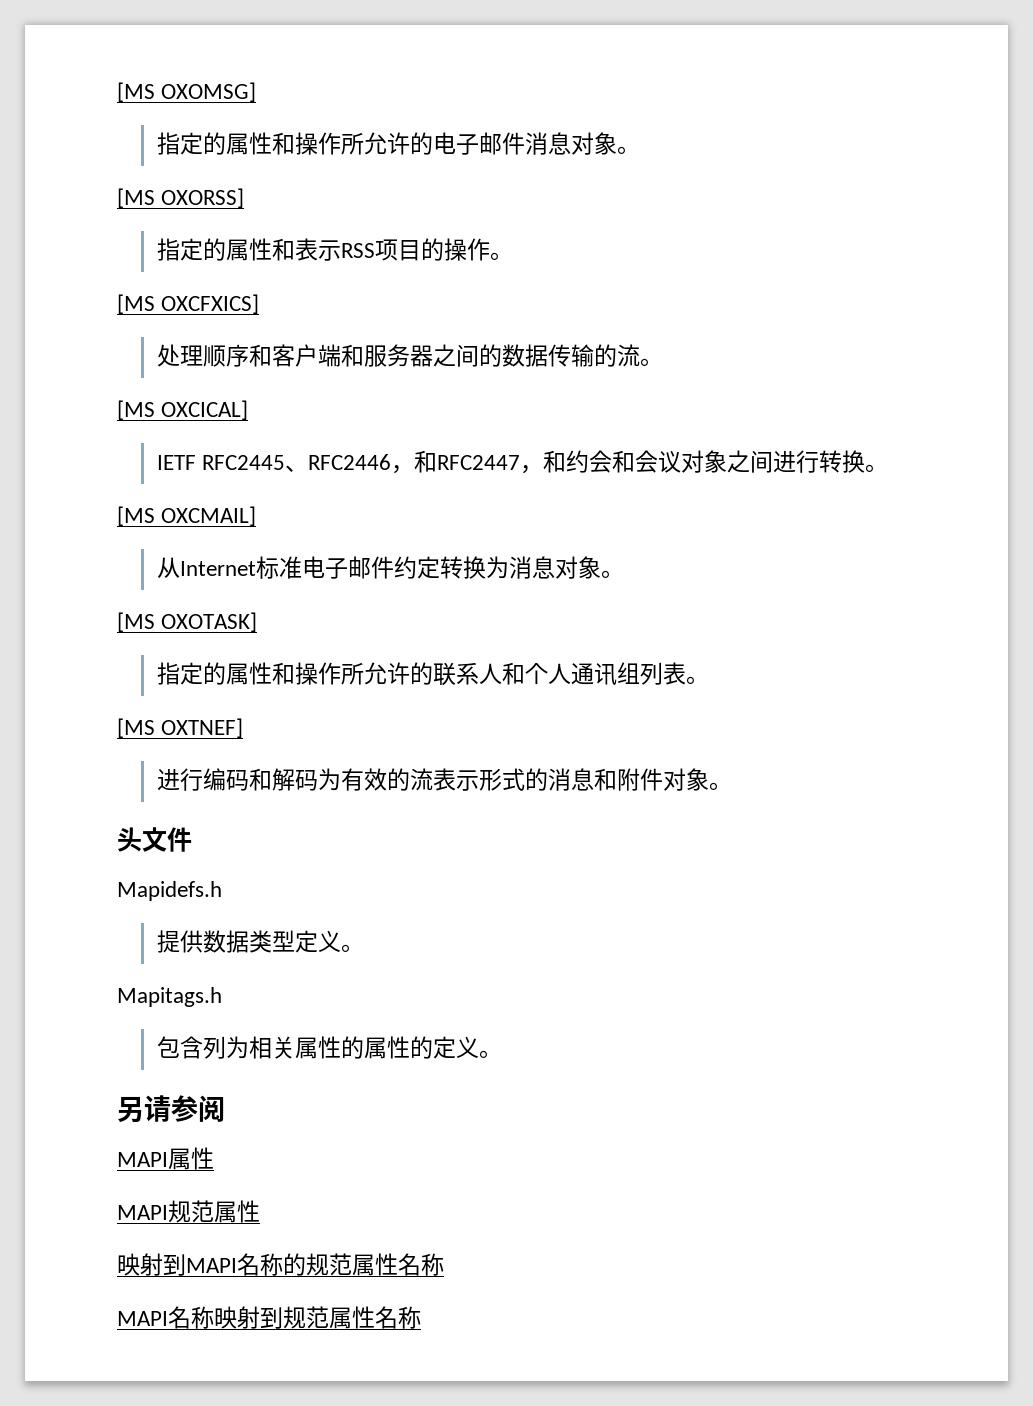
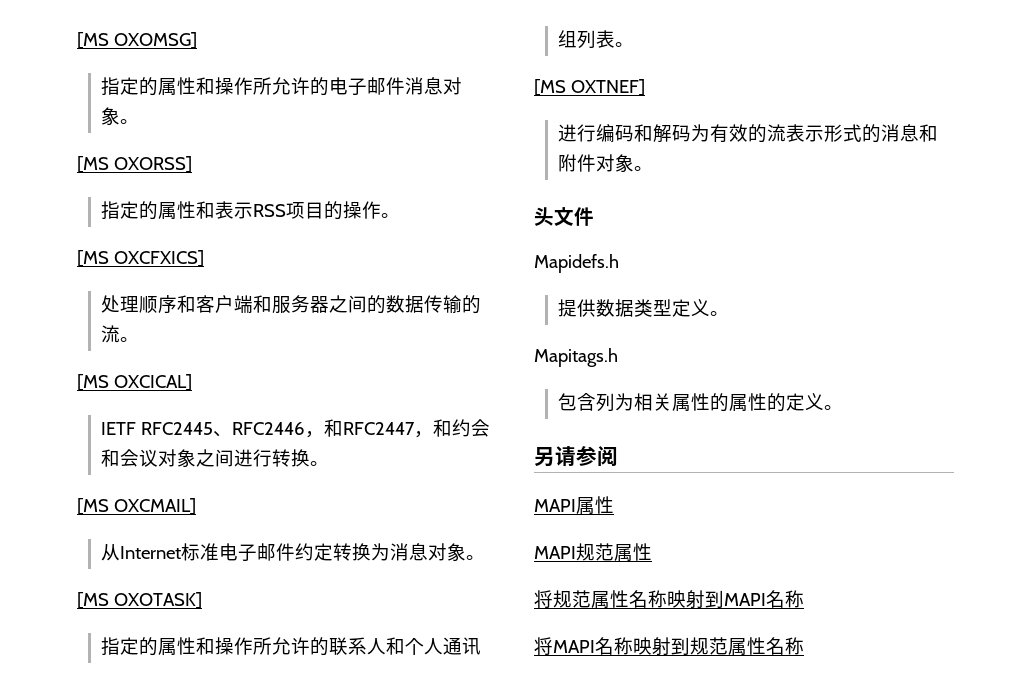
- 映射到MAPI名称的规范属性名称
- MAPI名称映射到规范属性名称
+ 将规范属性名称映射到MAPI名称
+ 将MAPI名称映射到规范属性名称

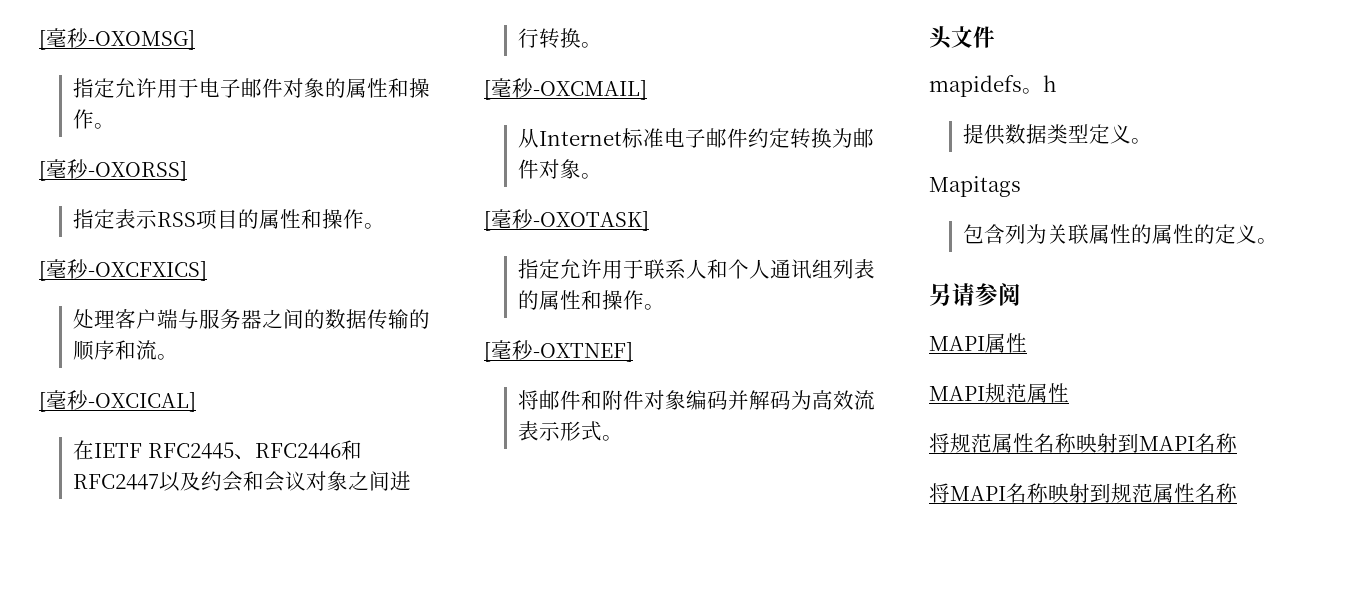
- [MS OXOMSG]
- 指定的属性和操作所允许的电子邮件消息对象。
- [MS OXORSS]
- 指定的属性和表示RSS项目的操作。
- [MS OXCFXICS]
- 处理顺序和客户端和服务器之间的数据传输的流。
+ [毫秒-OXOMSG]
+ 指定允许用于电子邮件对象的属性和操作。
+ [毫秒-OXORSS]
+ 指定表示RSS项目的属性和操作。
+ [毫秒-OXCFXICS]
+ 处理客户端与服务器之间的数据传输的顺序和流。
- [MS OXCICAL]
- IETF RFC2445、RFC2446，和RFC2447，和约会和会议对象之间进行转换。
+ [毫秒-OXCICAL]
+ 在IETF RFC2445、RFC2446和RFC2447以及约会和会议对象之间进行转换。
- [MS OXCMAIL]
+ [毫秒-OXCMAIL]
- 从Internet标准电子邮件约定转换为消息对象。
- [MS OXOTASK]
- 指定的属性和操作所允许的联系人和个人通讯组列表。
- [MS OXTNEF]
- 进行编码和解码为有效的流表示形式的消息和附件对象。
+ 从Internet标准电子邮件约定转换为邮件对象。
+ [毫秒-OXOTASK]
+ 指定允许用于联系人和个人通讯组列表的属性和操作。
+ [毫秒-OXTNEF]
+ 将邮件和附件对象编码并解码为高效流表示形式。
- Mapidefs.h
+ mapidefs。h
- Mapitags.h
+ Mapitags
- 包含列为相关属性的属性的定义。
+ 包含列为关联属性的属性的定义。

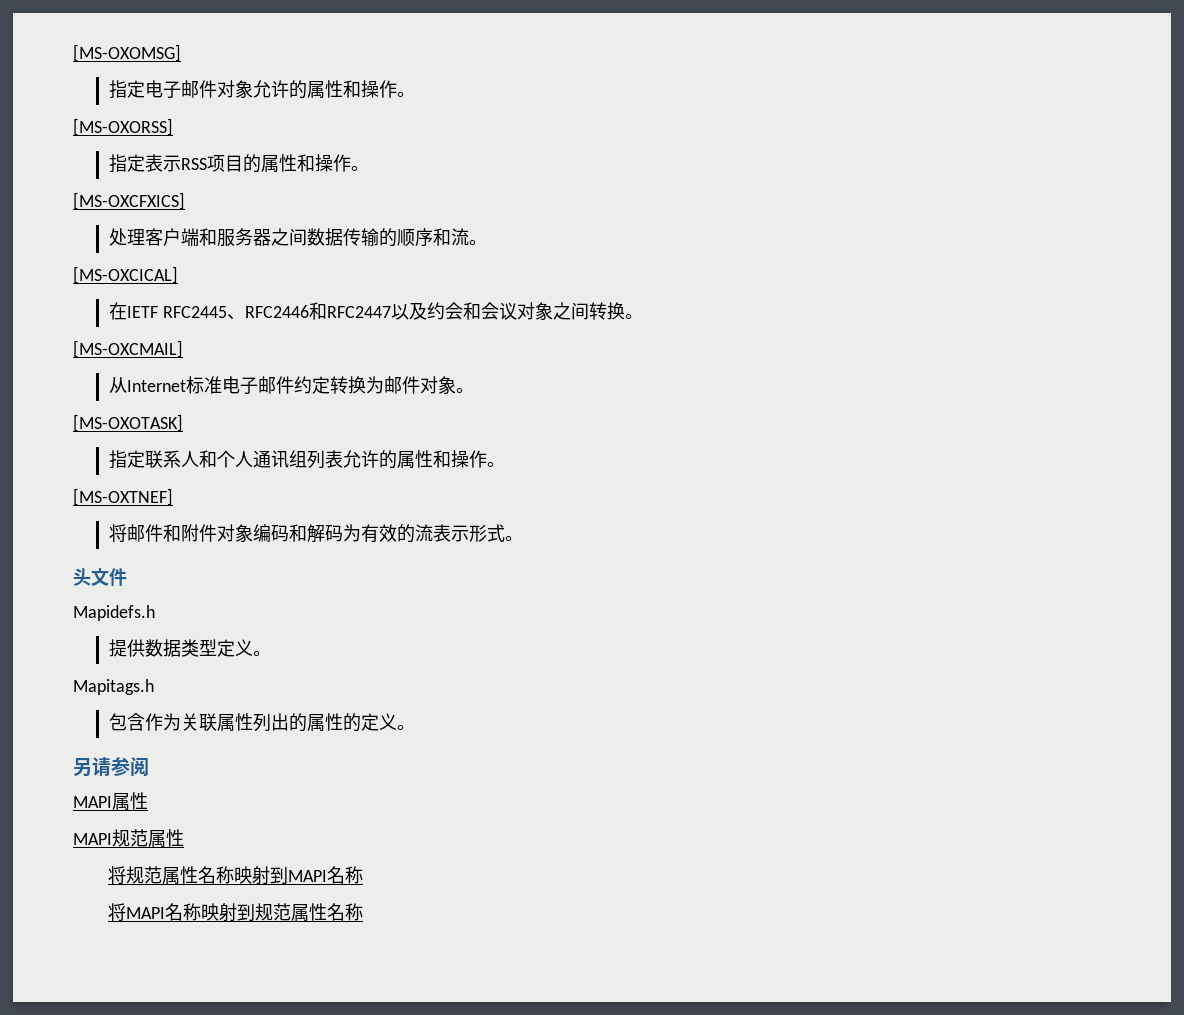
- [毫秒-OXOMSG]
- 指定允许用于电子邮件对象的属性和操作。
- [毫秒-OXORSS]
+ [MS-OXOMSG]
+ 指定电子邮件对象允许的属性和操作。
+ [MS-OXORSS]
- [毫秒-OXCFXICS]
+ [MS-OXCFXICS]
- 处理客户端与服务器之间的数据传输的顺序和流。
+ 处理客户端和服务器之间数据传输的顺序和流。
- [毫秒-OXCICAL]
+ [MS-OXCICAL]
- 在IETF RFC2445、RFC2446和RFC2447以及约会和会议对象之间进行转换。
+ 在IETF RFC2445、RFC2446和RFC2447以及约会和会议对象之间转换。
- [毫秒-OXCMAIL]
+ [MS-OXCMAIL]
- [毫秒-OXOTASK]
- 指定允许用于联系人和个人通讯组列表的属性和操作。
- [毫秒-OXTNEF]
+ [MS-OXOTASK]
+ 指定联系人和个人通讯组列表允许的属性和操作。
+ [MS-OXTNEF]
- 将邮件和附件对象编码并解码为高效流表示形式。
+ 将邮件和附件对象编码和解码为有效的流表示形式。
- mapidefs。h
+ Mapidefs.h
- Mapitags
+ Mapitags.h
- 包含列为关联属性的属性的定义。
+ 包含作为关联属性列出的属性的定义。

